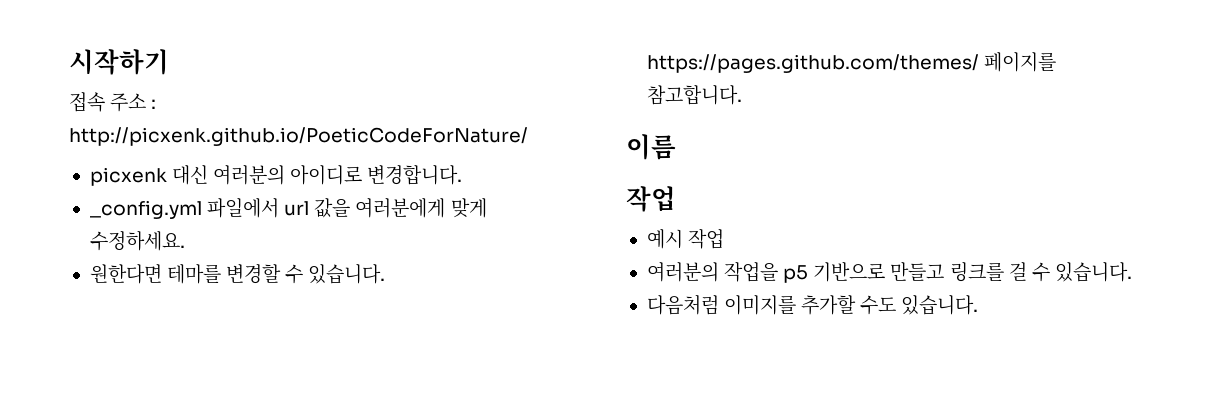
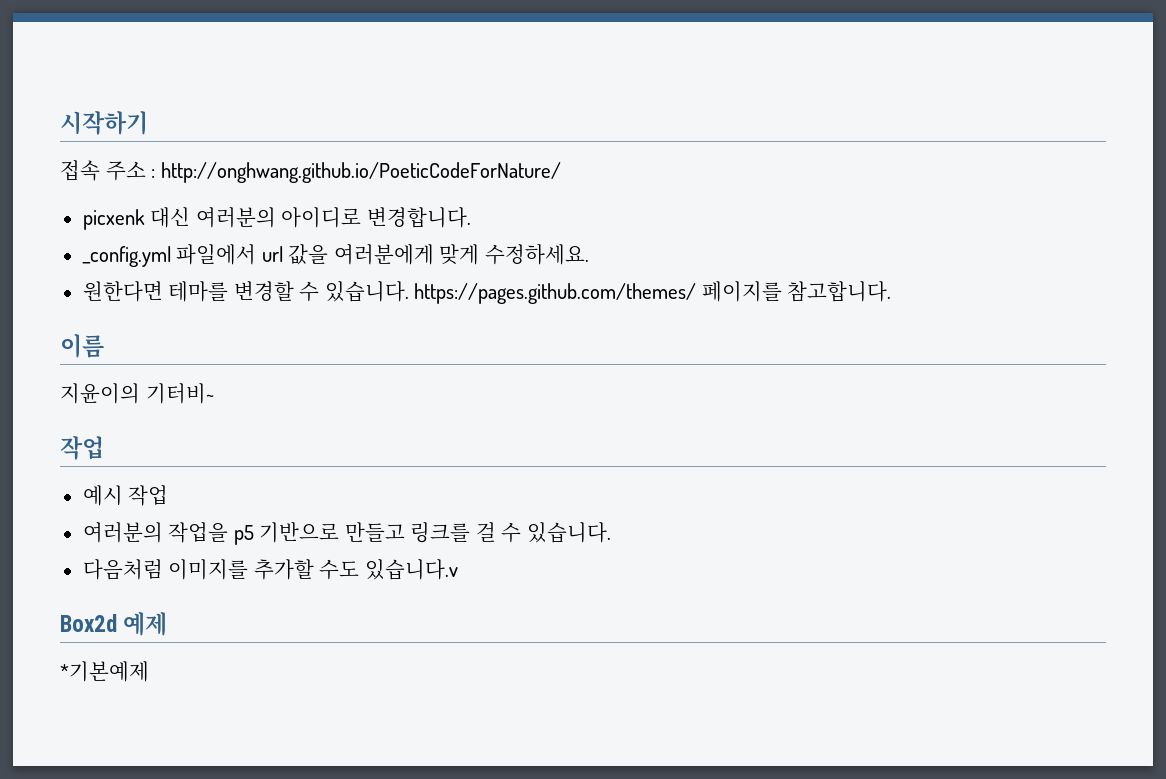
- 접속 주소 : http://picxenk.github.io/PoeticCodeForNature/
+ 접속 주소 : http://onghwang.github.io/PoeticCodeForNature/
+ 지윤이의 기터비~
- 다음처럼 이미지를 추가할 수도 있습니다.
+ 다음처럼 이미지를 추가할 수도 있습니다.v
+ Box2d 예제
+ *기본예제

